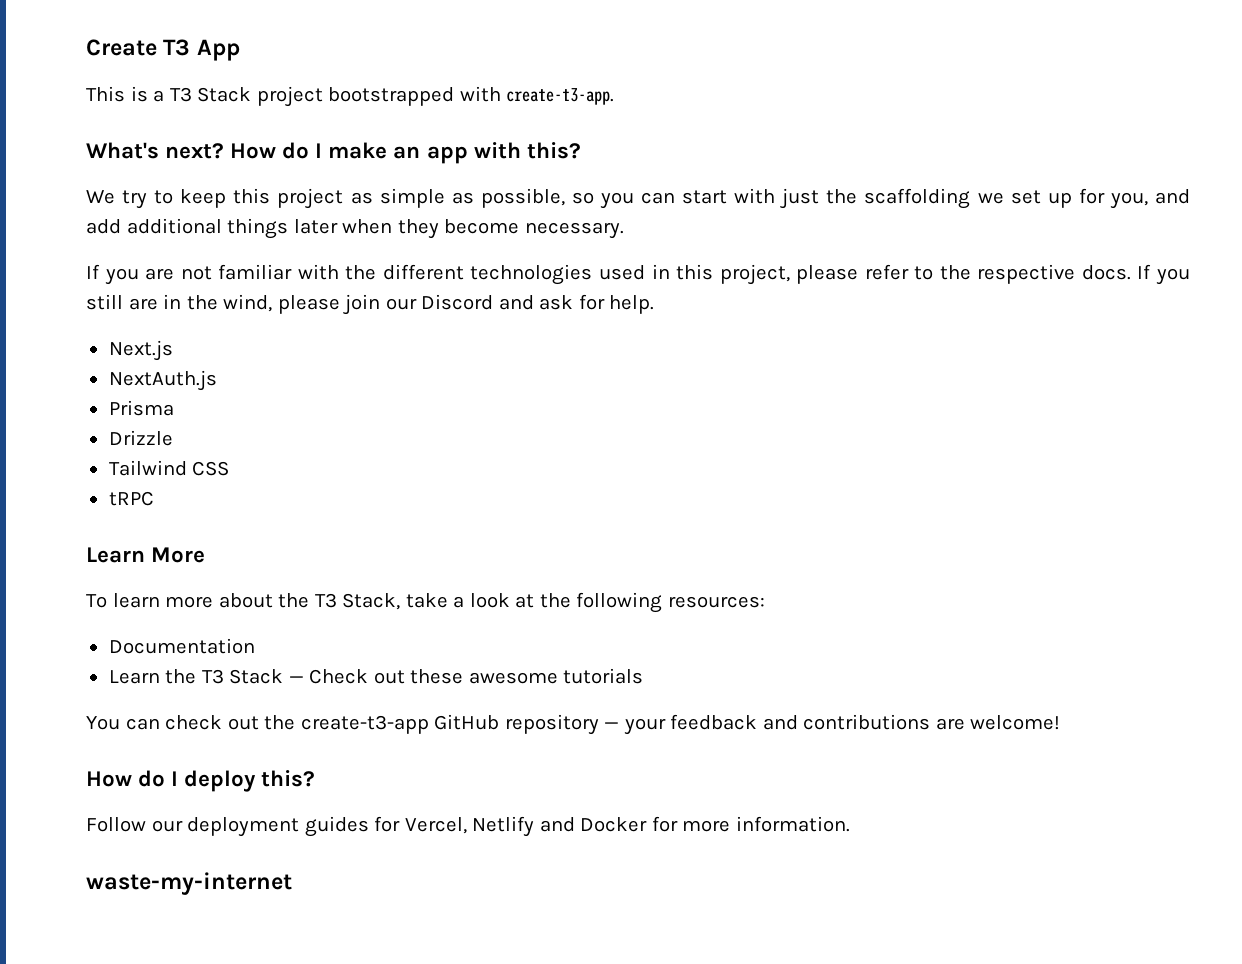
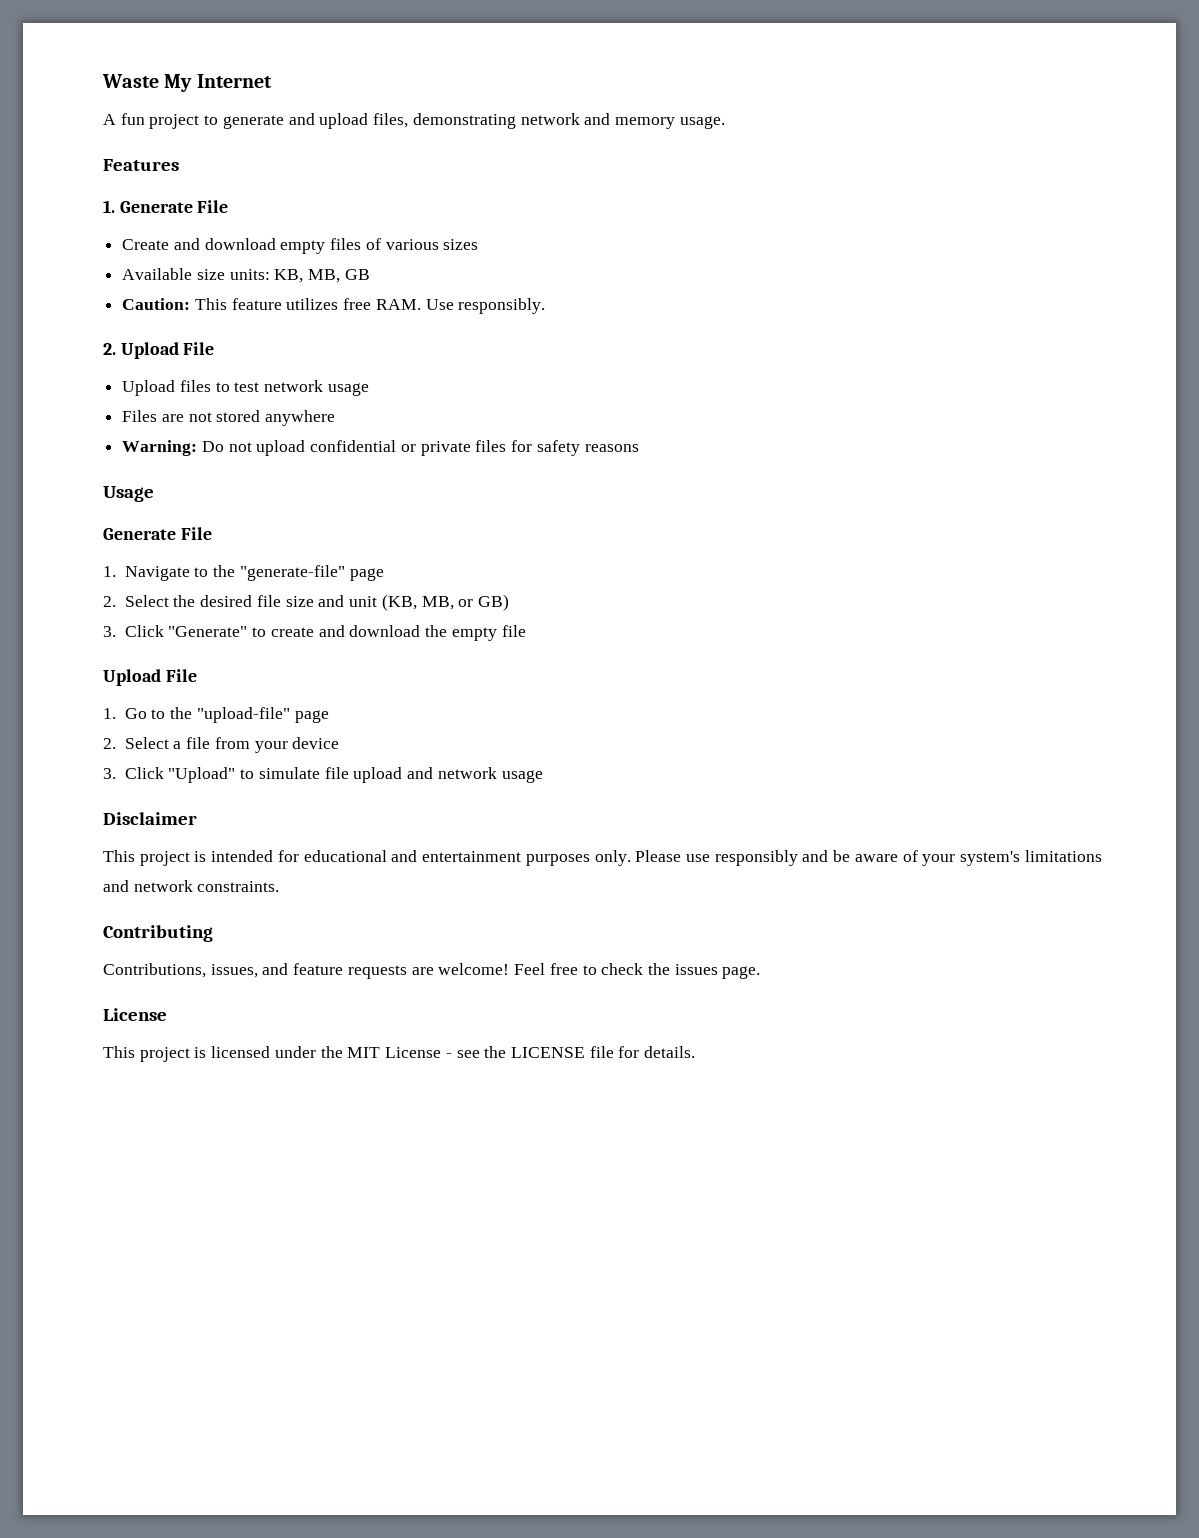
- Create T3 App
- This is a T3 Stack project bootstrapped with create-t3-app.
- What's next? How do I make an app with this?
- We try to keep this project as simple as possible, so you can start with just the scaffolding we set up for you, and add additional things later when they become necessary.
- If you are not familiar with the different technologies used in this project, please refer to the respective docs. If you still are in the wind, please join our Discord and ask for help.
- Next.js
- NextAuth.js
- Prisma
- Drizzle
- Tailwind CSS
- tRPC
- Learn More
- To learn more about the T3 Stack, take a look at the following resources:
- Documentation
- Learn the T3 Stack — Check out these awesome tutorials
- You can check out the create-t3-app GitHub repository — your feedback and contributions are welcome!
- How do I deploy this?
- Follow our deployment guides for Vercel, Netlify and Docker for more information.
- waste-my-internet
+ Waste My Internet
+ A fun project to generate and upload files, demonstrating network and memory usage.
+ Features
+ 1. Generate File
+ Create and download empty files of various sizes
+ Available size units: KB, MB, GB
+ Caution: This feature utilizes free RAM. Use responsibly.
+ 2. Upload File
+ Upload files to test network usage
+ Files are not stored anywhere
+ Warning: Do not upload confidential or private files for safety reasons
+ Usage
+ Generate File
+ 1. Navigate to the "generate-file" page
+ 2. Select the desired file size and unit (KB, MB, or GB)
+ 3. Click "Generate" to create and download the empty file
+ Upload File
+ 1. Go to the "upload-file" page
+ 2. Select a file from your device
+ 3. Click "Upload" to simulate file upload and network usage
+ Disclaimer
+ This project is intended for educational and entertainment purposes only. Please use responsibly and be aware of your system's limitations and network constraints.
+ Contributing
+ Contributions, issues, and feature requests are welcome! Feel free to check the issues page.
+ License
+ This project is licensed under the MIT License - see the LICENSE file for details.

